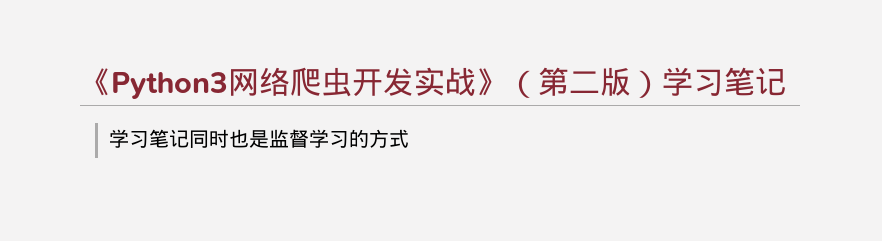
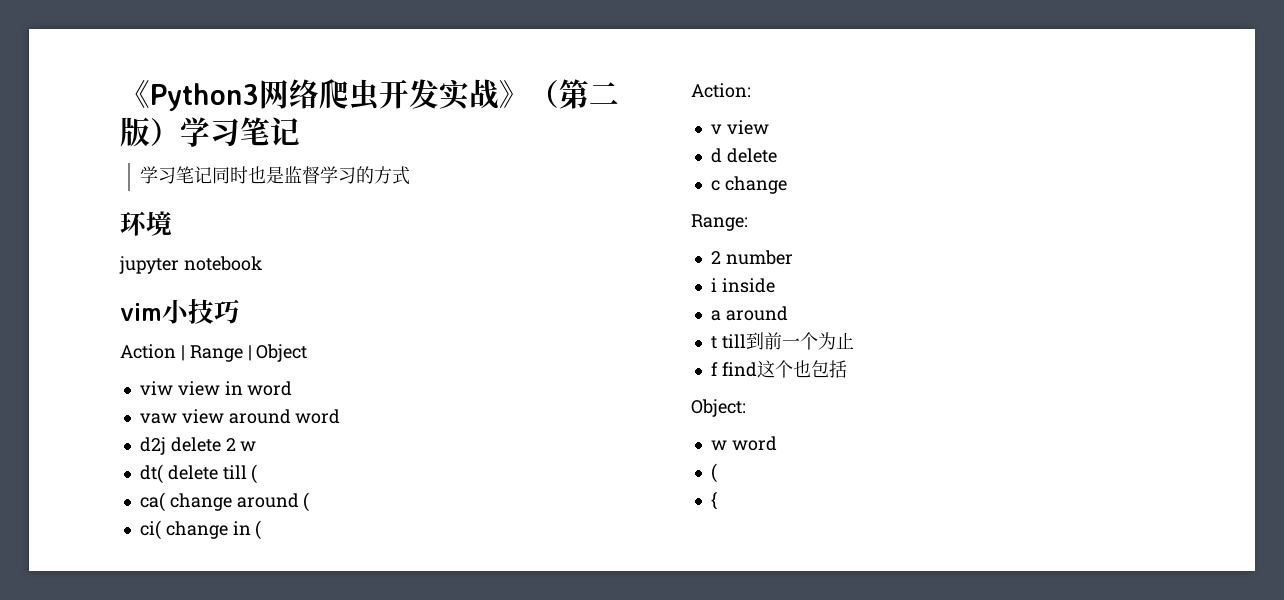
+ 环境
+ jupyter notebook
+ vim小技巧
+ Action | Range | Object
+ viw view in word
+ vaw view around word
+ d2j delete 2 w
+ dt( delete till (
+ ca( change around (
+ ci( change in (
+ Action:
+ v view
+ d delete
+ c change
+ Range:
+ 2 number
+ i inside
+ a around
+ t till到前一个为止
+ f find这个也包括
+ Object:
+ w word
+ (
+ {

